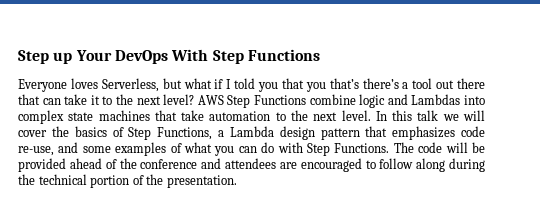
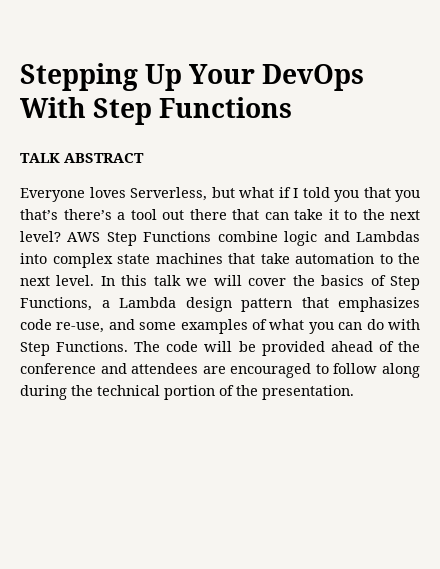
- Step up Your DevOps With Step Functions
+ Stepping Up Your DevOps With Step Functions
+ TALK ABSTRACT

